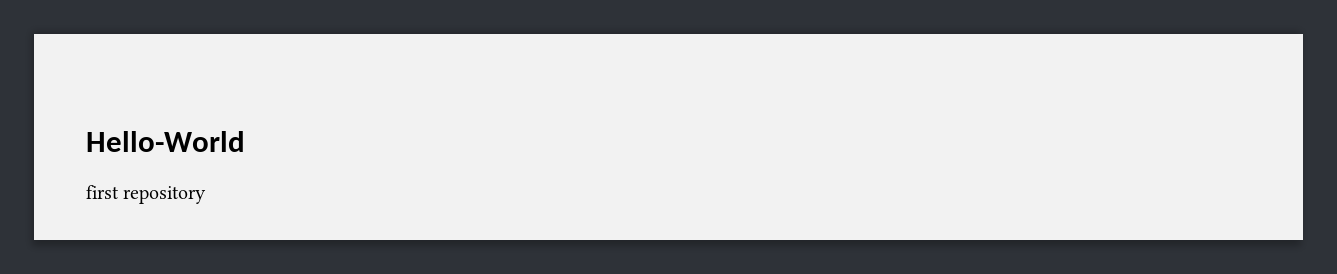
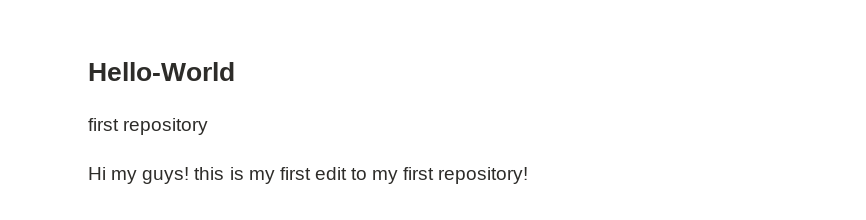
+ Hi my guys! this is my first edit to my first repository!

